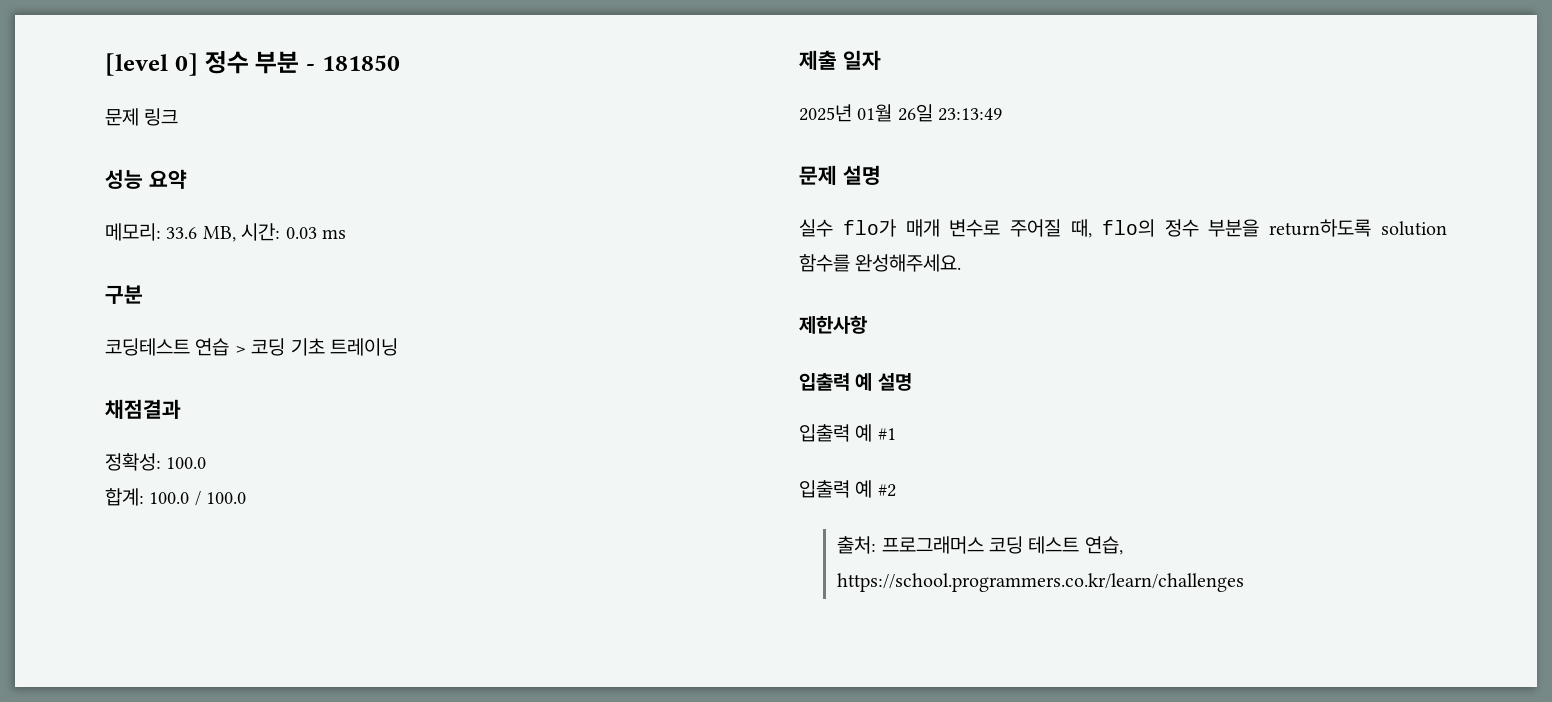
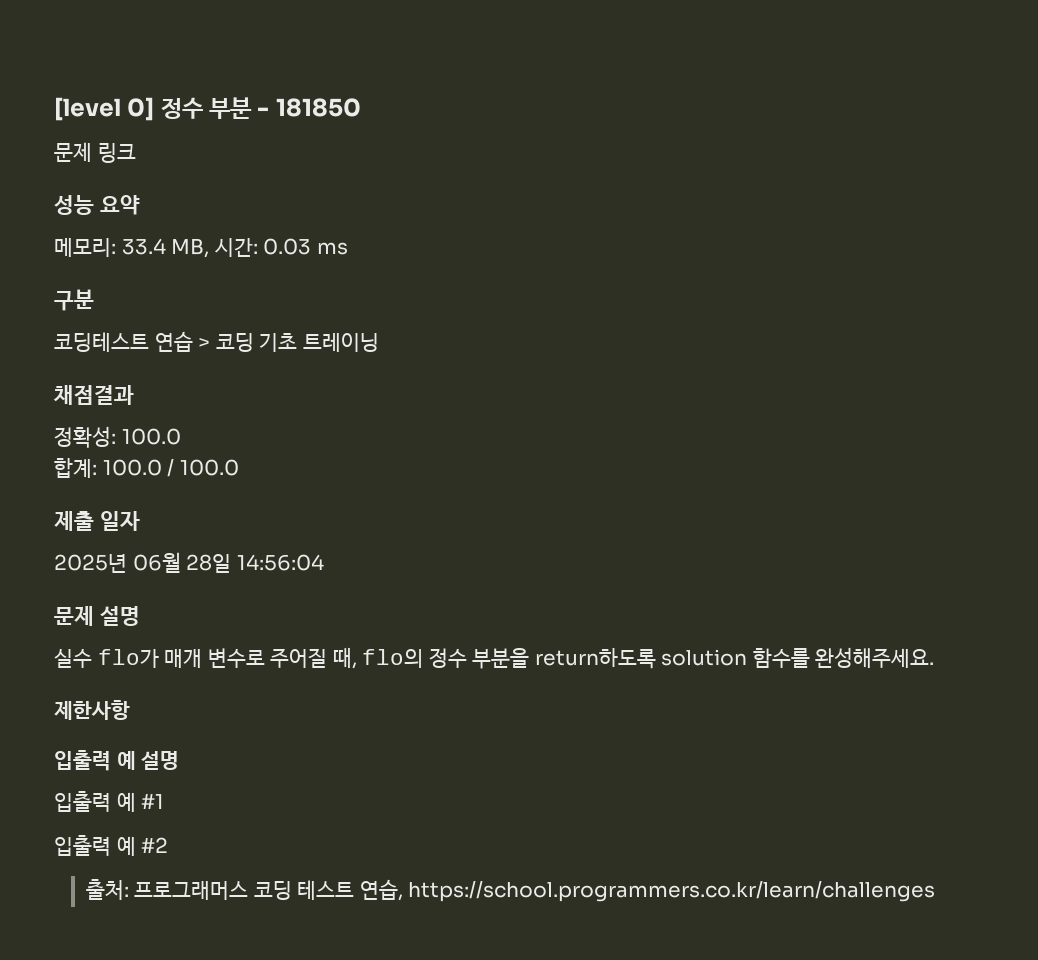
- 메모리: 33.6 MB, 시간: 0.03 ms
+ 메모리: 33.4 MB, 시간: 0.03 ms
- 2025년 01월 26일 23:13:49
+ 2025년 06월 28일 14:56:04

